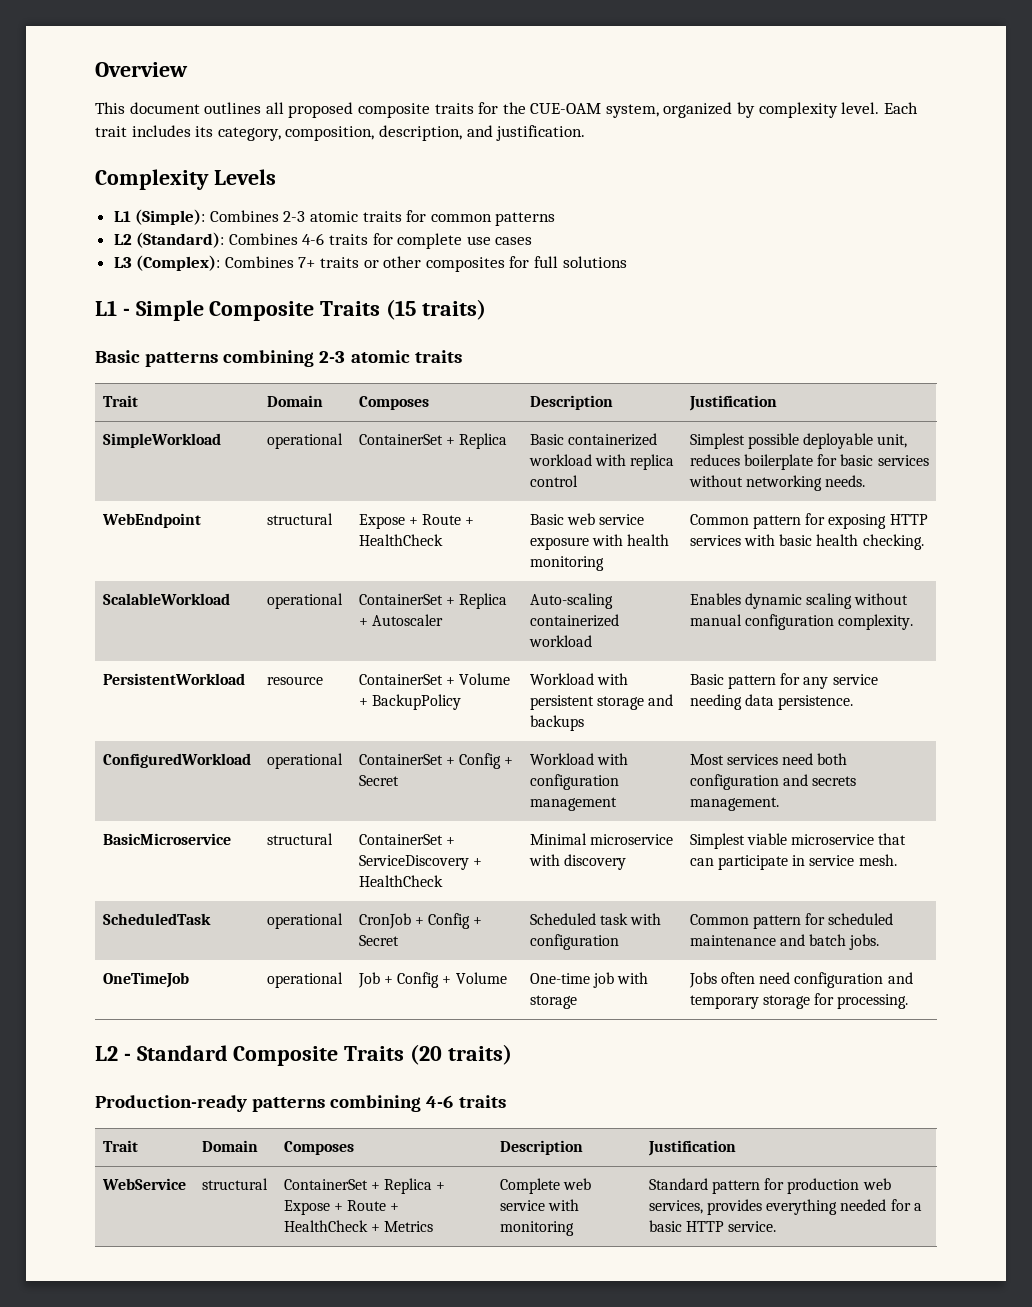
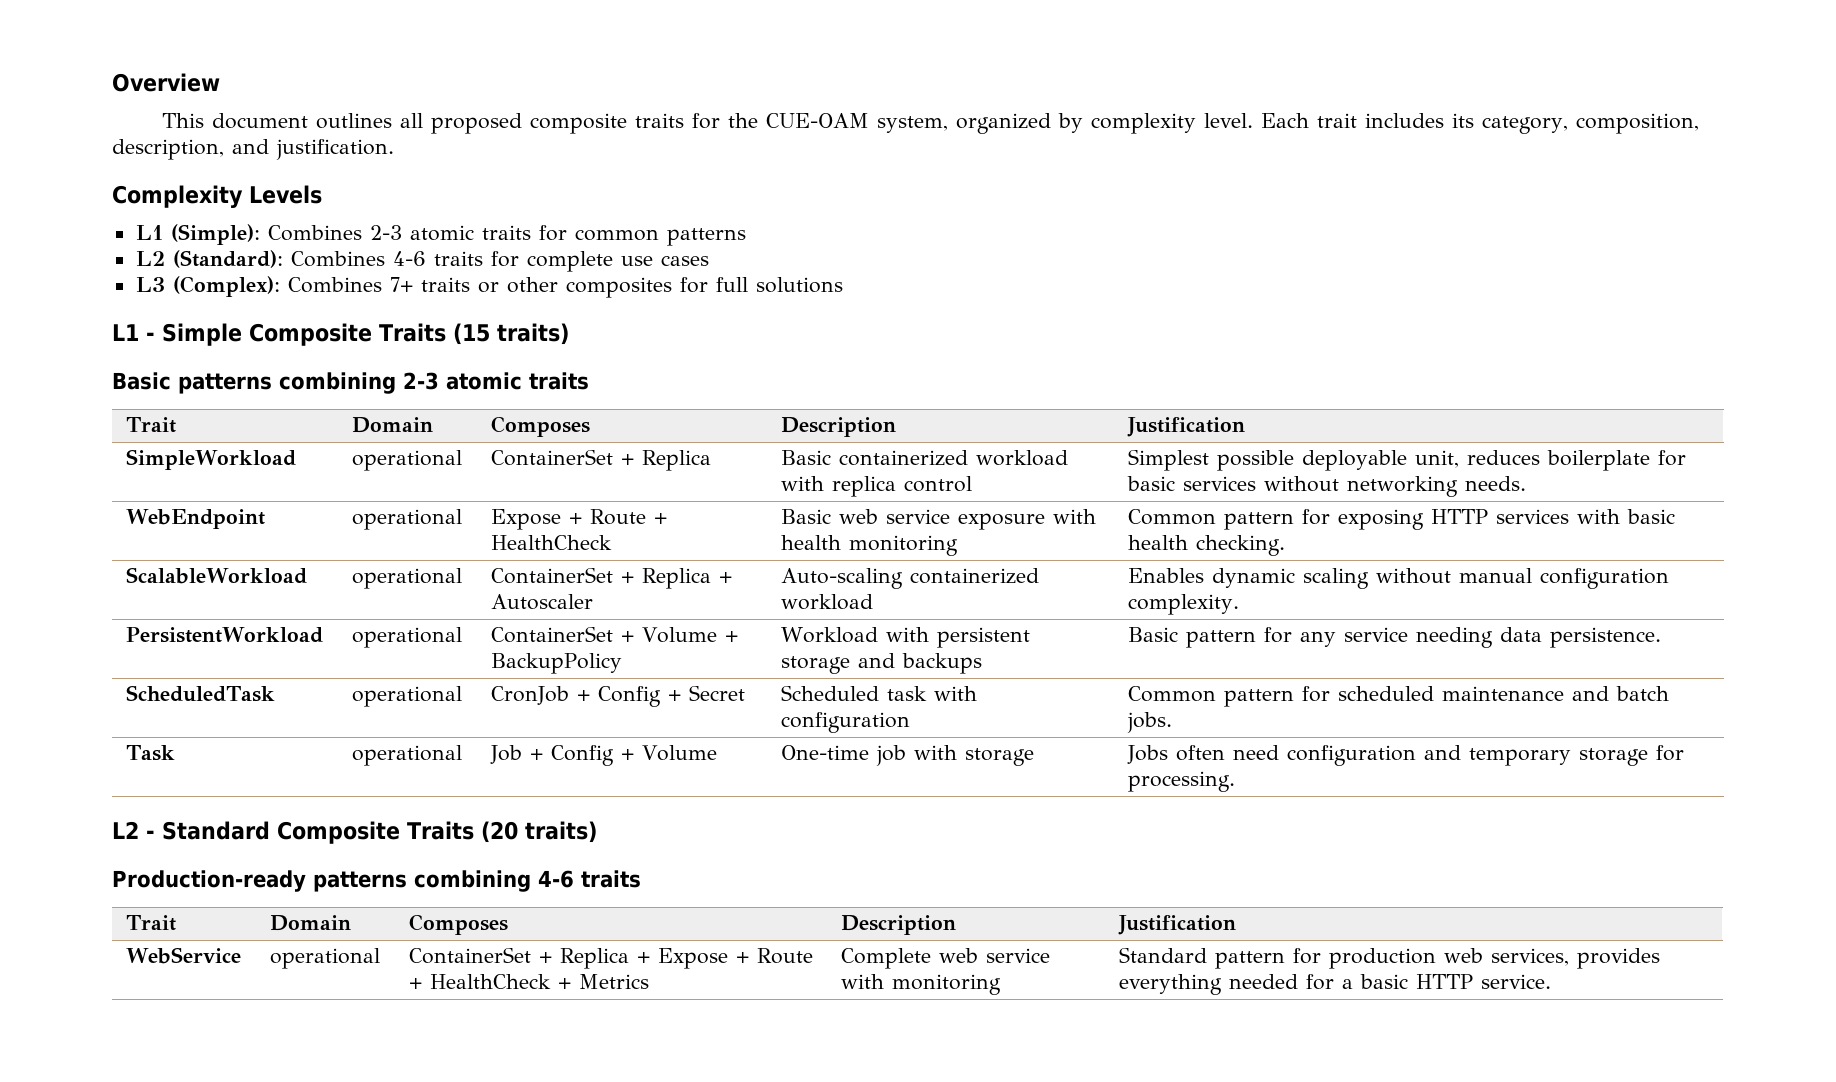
- WebEndpoint | structural | Expose + Route + HealthCheck | Basic web service exposure with health monitoring | Common pattern for exposing HTTP services with basic health checking.
+ WebEndpoint | operational | Expose + Route + HealthCheck | Basic web service exposure with health monitoring | Common pattern for exposing HTTP services with basic health checking.
- PersistentWorkload | resource | ContainerSet + Volume + BackupPolicy | Workload with persistent storage and backups | Basic pattern for any service needing data persistence.
+ PersistentWorkload | operational | ContainerSet + Volume + BackupPolicy | Workload with persistent storage and backups | Basic pattern for any service needing data persistence.
- ConfiguredWorkload | operational | ContainerSet + Config + Secret | Workload with configuration management | Most services need both configuration and secrets management.
- BasicMicroservice | structural | ContainerSet + ServiceDiscovery + HealthCheck | Minimal microservice with discovery | Simplest viable microservice that can participate in service mesh.
- OneTimeJob | operational | Job + Config + Volume | One-time job with storage | Jobs often need configuration and temporary storage for processing.
+ Task | operational | Job + Config + Volume | One-time job with storage | Jobs often need configuration and temporary storage for processing.
- WebService | structural | ContainerSet + Replica + Expose + Route + HealthCheck + Metrics | Complete web service with monitoring | Standard pattern for production web services, provides everything needed for a basic HTTP service.
+ WebService | operational | ContainerSet + Replica + Expose + Route + HealthCheck + Metrics | Complete web service with monitoring | Standard pattern for production web services, provides everything needed for a basic HTTP service.

